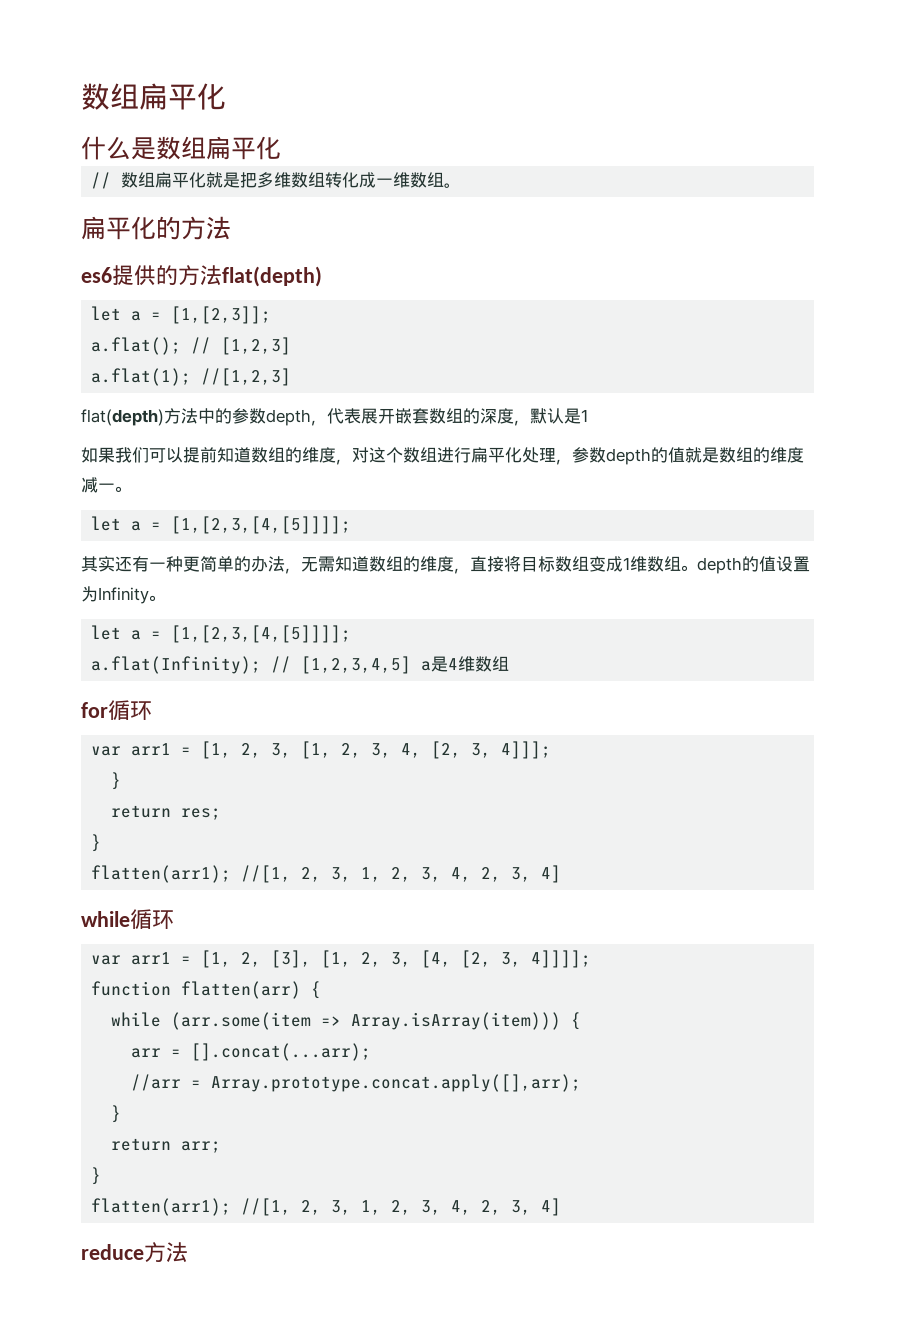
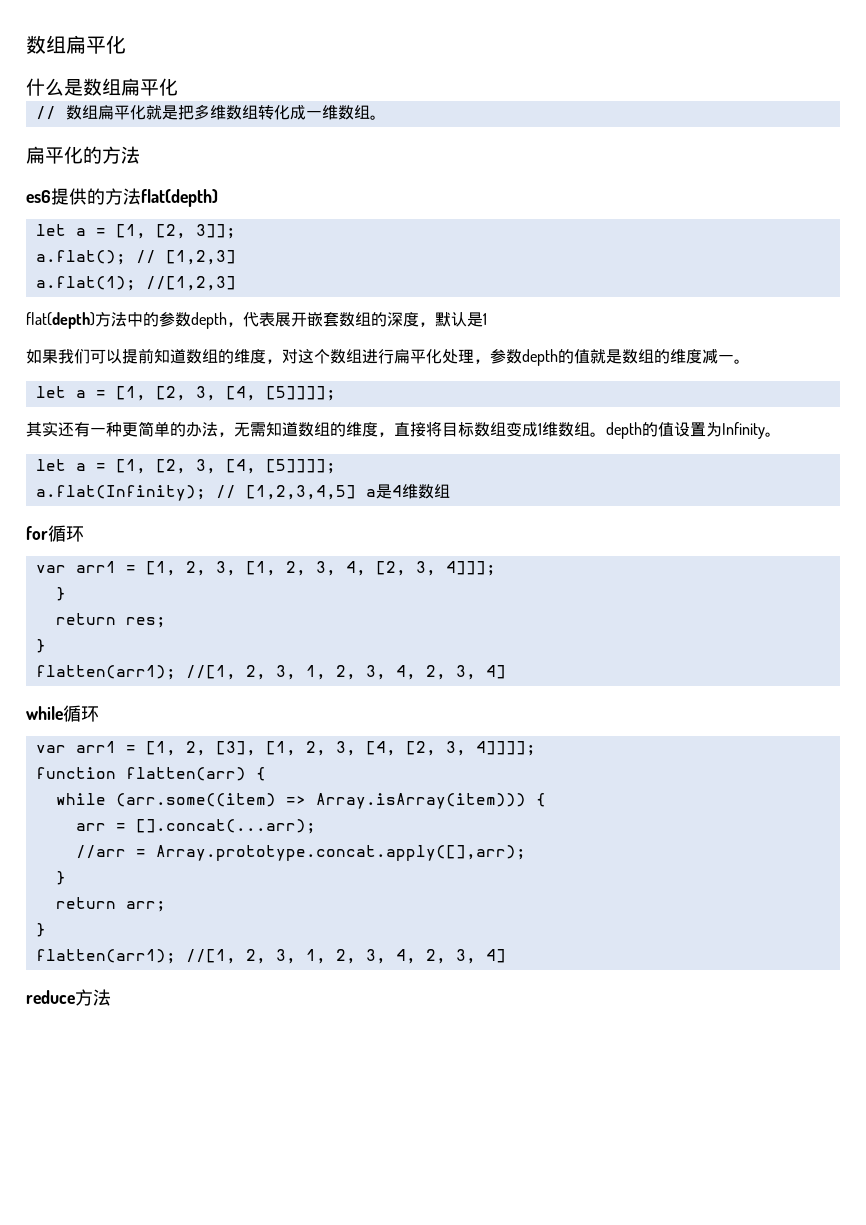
- let a = [1,[2,3]];
+ let a = [1, [2, 3]];
  如果我们可以提前知道数组的维度，对这个数组进行扁平化处理，参数depth的值就是数组的维度减一。
- let a = [1,[2,3,[4,[5]]]];
+ let a = [1, [2, 3, [4, [5]]]];
  其实还有一种更简单的办法，无需知道数组的维度，直接将目标数组变成1维数组。depth的值设置为Infinity。
- let a = [1,[2,3,[4,[5]]]];
+ let a = [1, [2, 3, [4, [5]]]];
- while (arr.some(item => Array.isArray(item))) {
+ while (arr.some((item) => Array.isArray(item))) {

